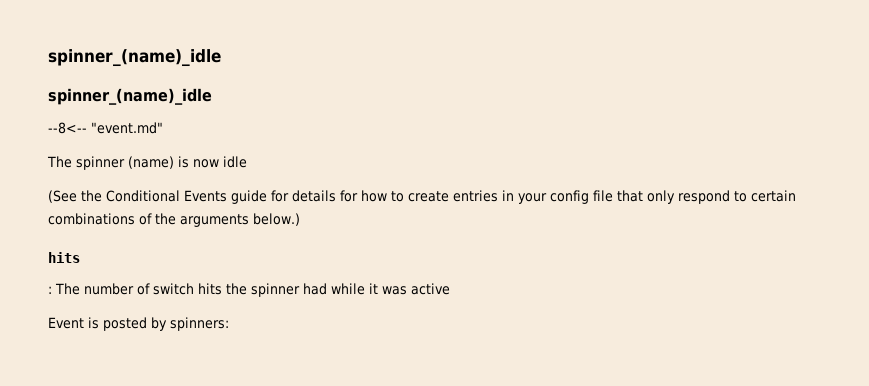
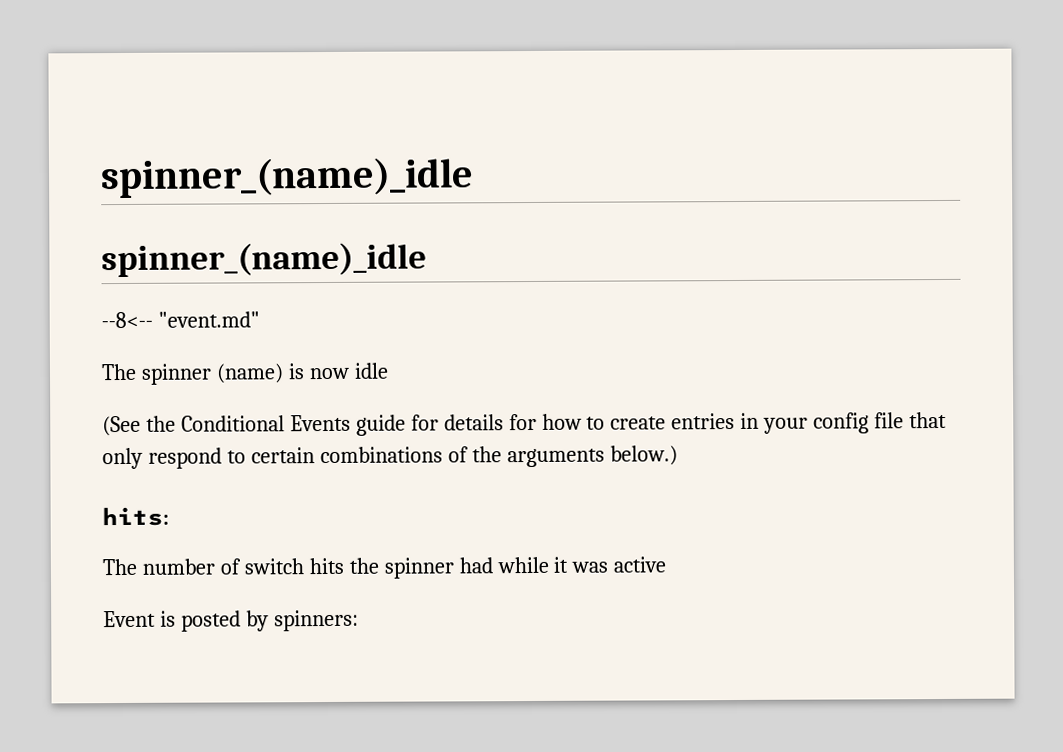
  (See the Conditional Events guide for details for how to create entries in your config file that only respond to certain combinations of the arguments below.)
- hits
- : The number of switch hits the spinner had while it was active
+ hits:
+ The number of switch hits the spinner had while it was active

